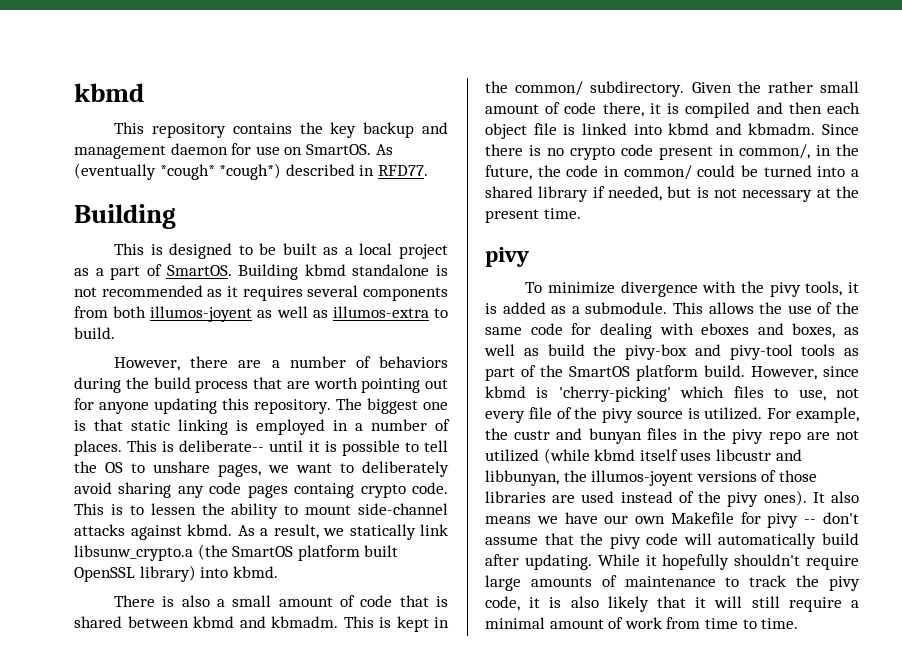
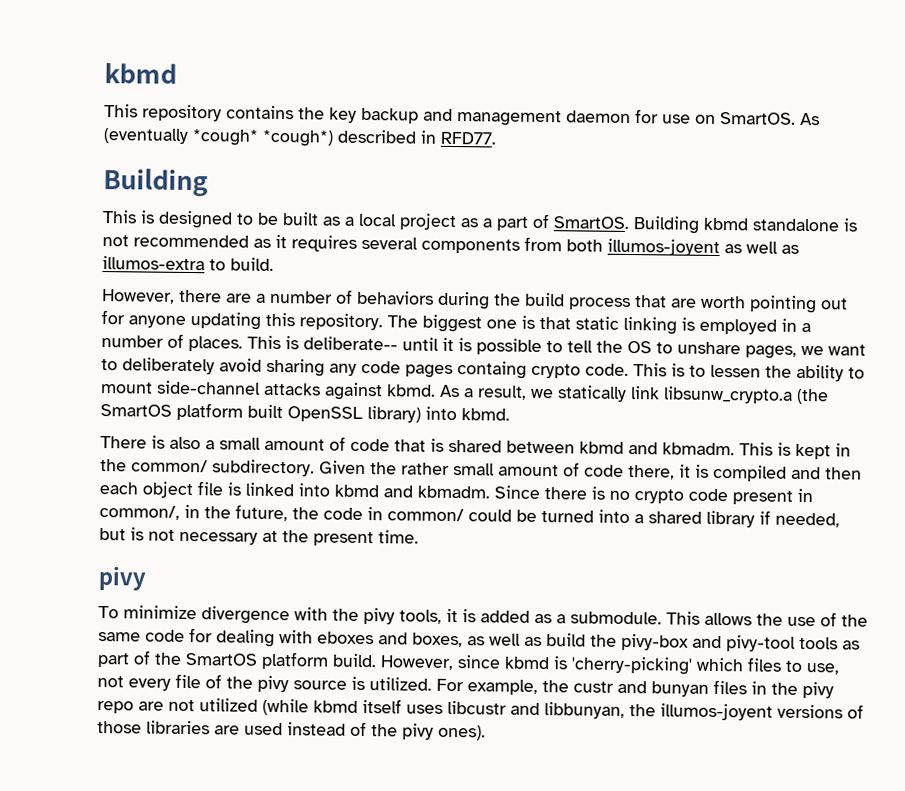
- It also means we have our own Makefile for pivy -- don't assume that the pivy code will automatically build after updating. While it hopefully shouldn't require large amounts of maintenance to track the pivy code, it is also likely that it will still require a minimal amount of work from time to time.

